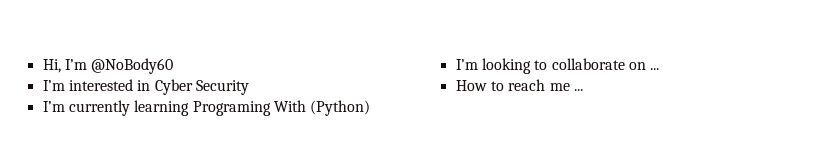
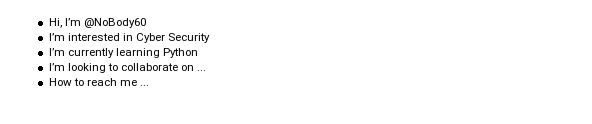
- I’m currently learning Programing With (Python)
+ I’m currently learning Python

